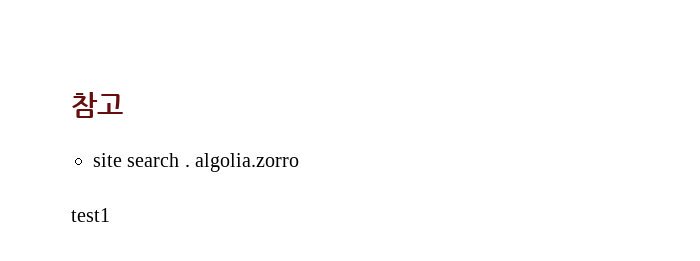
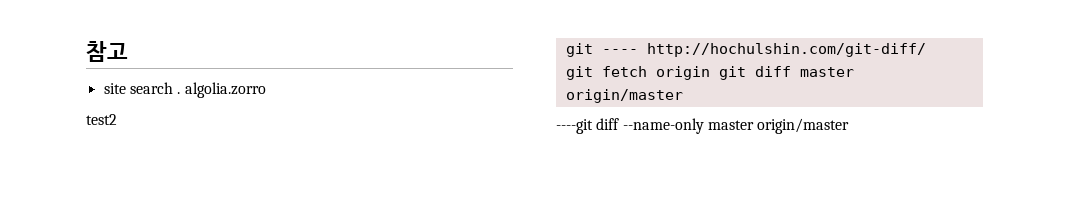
- test1
+ test2
+ git ---- http://hochulshin.com/git-diff/
+ git fetch origin git diff master origin/master
+ ----git diff --name-only master origin/master

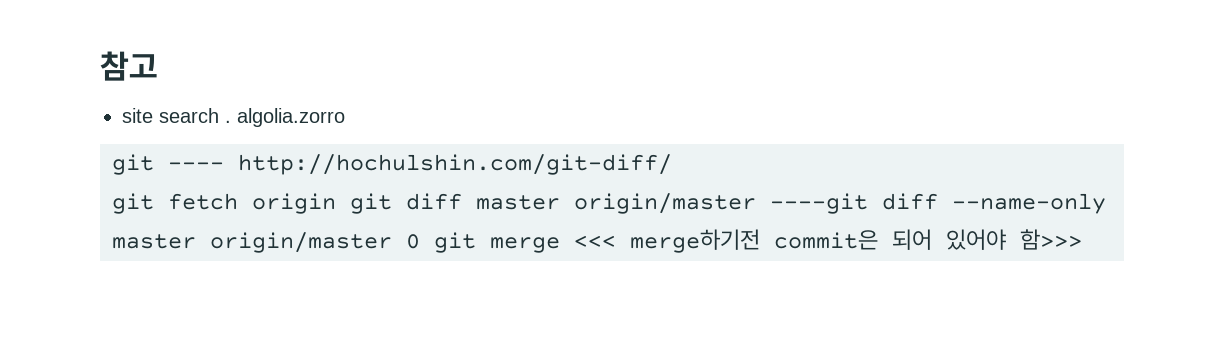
- test2
- git fetch origin git diff master origin/master
- ----git diff --name-only master origin/master
+ git fetch origin git diff master origin/master ----git diff --name-only master origin/master 0 git merge <<< merge하기전 commit은 되어 있어야 함>>>

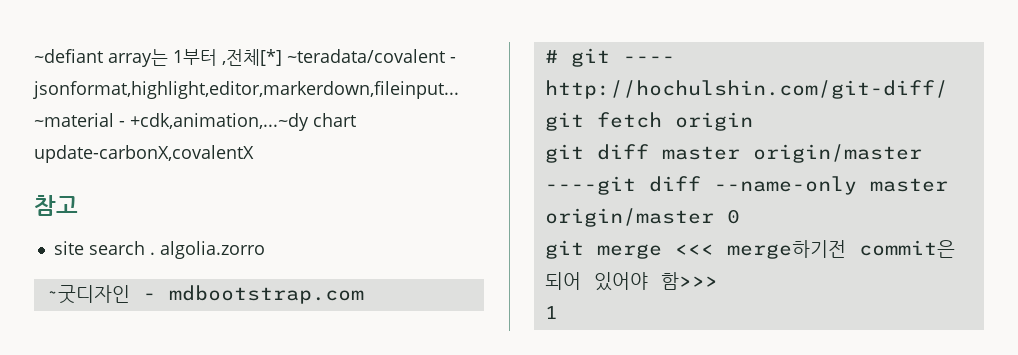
+ ~defiant array는 1부터 ,전체[*] ~teradata/covalent - jsonformat,highlight,editor,markerdown,fileinput... ~material - +cdk,animation,...~dy chart update-carbonX,covalentX
- git ---- http://hochulshin.com/git-diff/
+ ~굿디자인 - mdbootstrap.com
+ # git ---- http://hochulshin.com/git-diff/
- git fetch origin git diff master origin/master ----git diff --name-only master origin/master 0 git merge <<< merge하기전 commit은 되어 있어야 함>>>
+ git fetch origin
+ git diff master origin/master ----git diff --name-only master origin/master 0
+ git merge <<< merge하기전 commit은 되어 있어야 함>>>
+ 1

